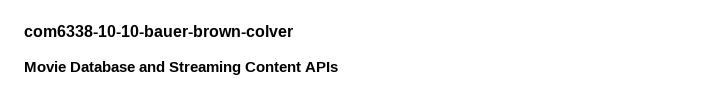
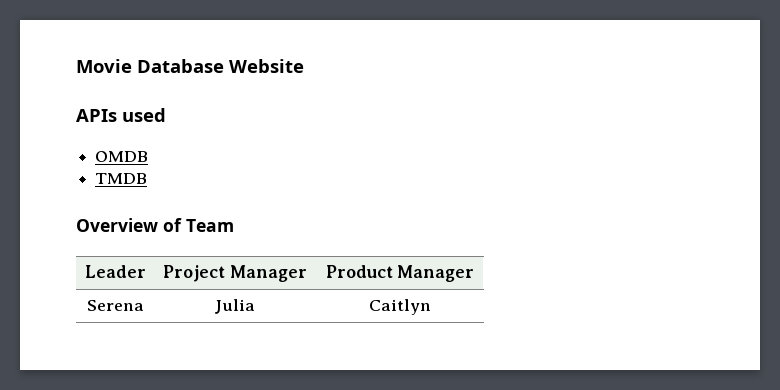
- com6338-10-10-bauer-brown-colver
- Movie Database and Streaming Content APIs
+ Movie Database Website
+ APIs used
+ OMDB
+ TMDB
+ Overview of Team
+ Leader | Project Manager | Product Manager
+ Serena | Julia | Caitlyn

